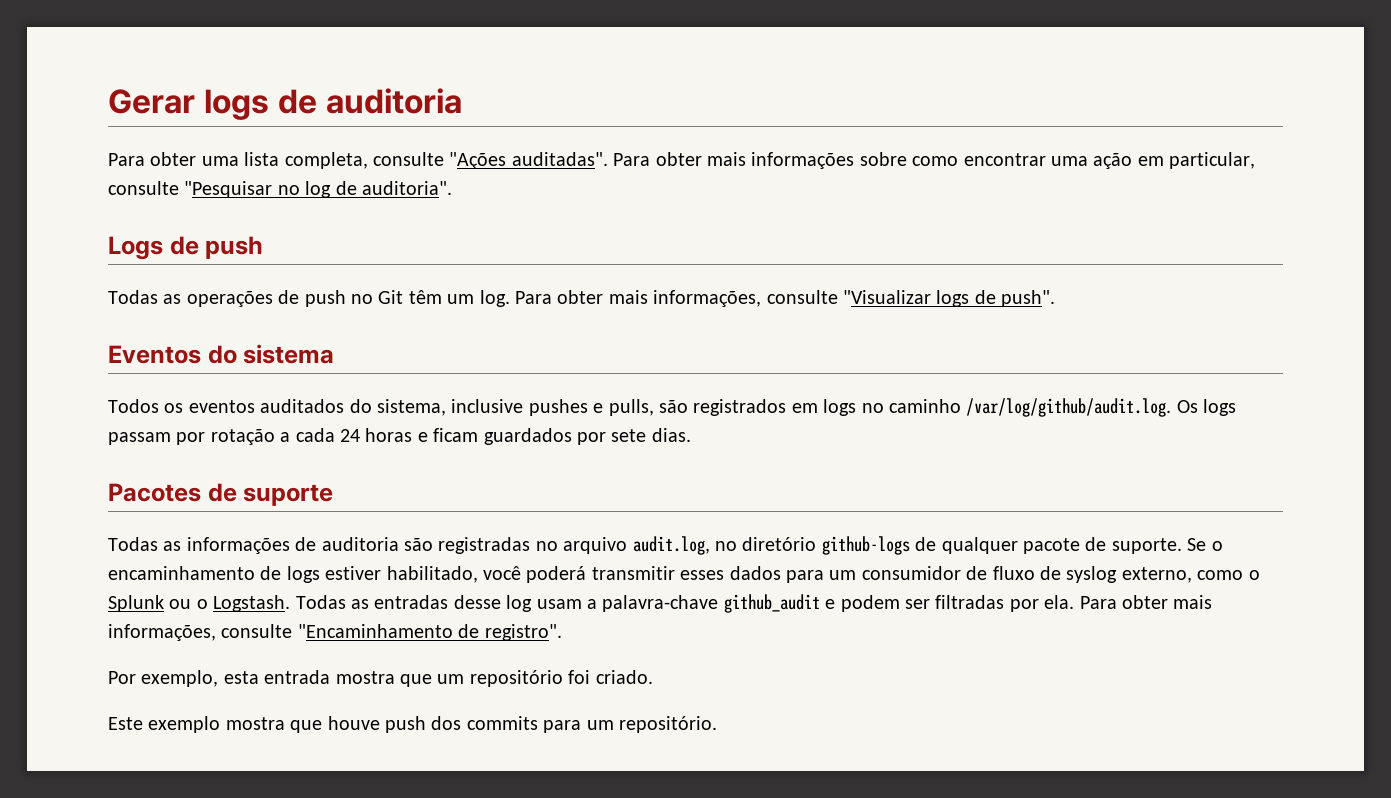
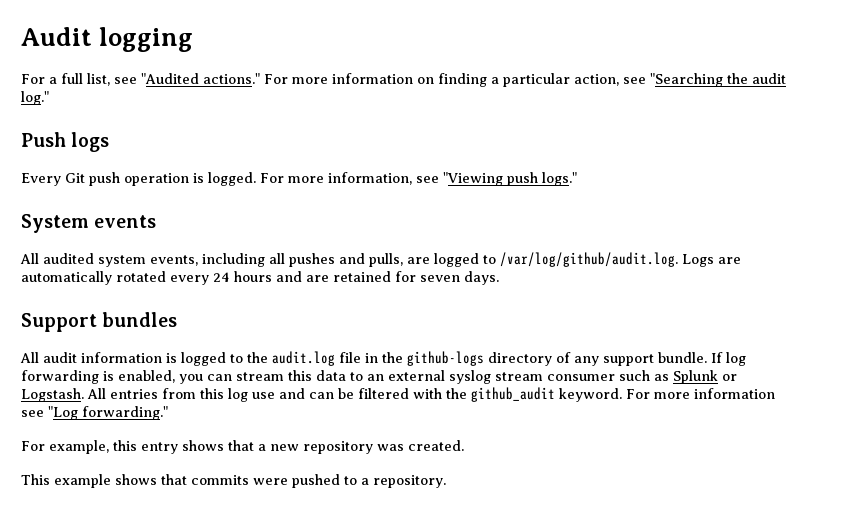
- Gerar logs de auditoria
- Para obter uma lista completa, consulte "Ações auditadas". Para obter mais informações sobre como encontrar uma ação em particular, consulte "Pesquisar no log de auditoria".
- Logs de push
- Todas as operações de push no Git têm um log. Para obter mais informações, consulte "Visualizar logs de push".
- Eventos do sistema
- Todos os eventos auditados do sistema, inclusive pushes e pulls, são registrados em logs no caminho /var/log/github/audit.log. Os logs passam por rotação a cada 24 horas e ficam guardados por sete dias.
- Pacotes de suporte
- Todas as informações de auditoria são registradas no arquivo audit.log, no diretório github-logs de qualquer pacote de suporte. Se o encaminhamento de logs estiver habilitado, você poderá transmitir esses dados para um consumidor de fluxo de syslog externo, como o Splunk ou o Logstash. Todas as entradas desse log usam a palavra-chave github_audit e podem ser filtradas por ela. Para obter mais informações, consulte "Encaminhamento de registro".
- Por exemplo, esta entrada mostra que um repositório foi criado.
- Este exemplo mostra que houve push dos commits para um repositório.
+ Audit logging
+ For a full list, see "Audited actions." For more information on finding a particular action, see "Searching the audit log."
+ Push logs
+ Every Git push operation is logged. For more information, see "Viewing push logs."
+ System events
+ All audited system events, including all pushes and pulls, are logged to /var/log/github/audit.log. Logs are automatically rotated every 24 hours and are retained for seven days.
+ Support bundles
+ All audit information is logged to the audit.log file in the github-logs directory of any support bundle. If log forwarding is enabled, you can stream this data to an external syslog stream consumer such as Splunk or Logstash. All entries from this log use and can be filtered with the github_audit keyword. For more information see "Log forwarding."
+ For example, this entry shows that a new repository was created.
+ This example shows that commits were pushed to a repository.

